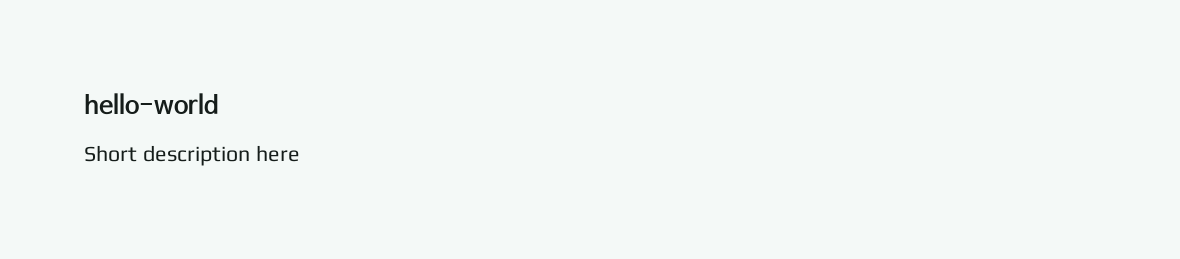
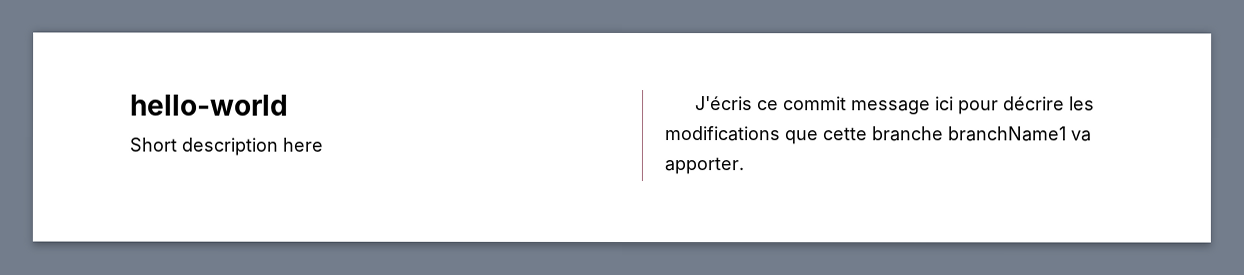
+ J'écris ce commit message ici pour décrire les modifications que cette branche branchName1 va apporter.

